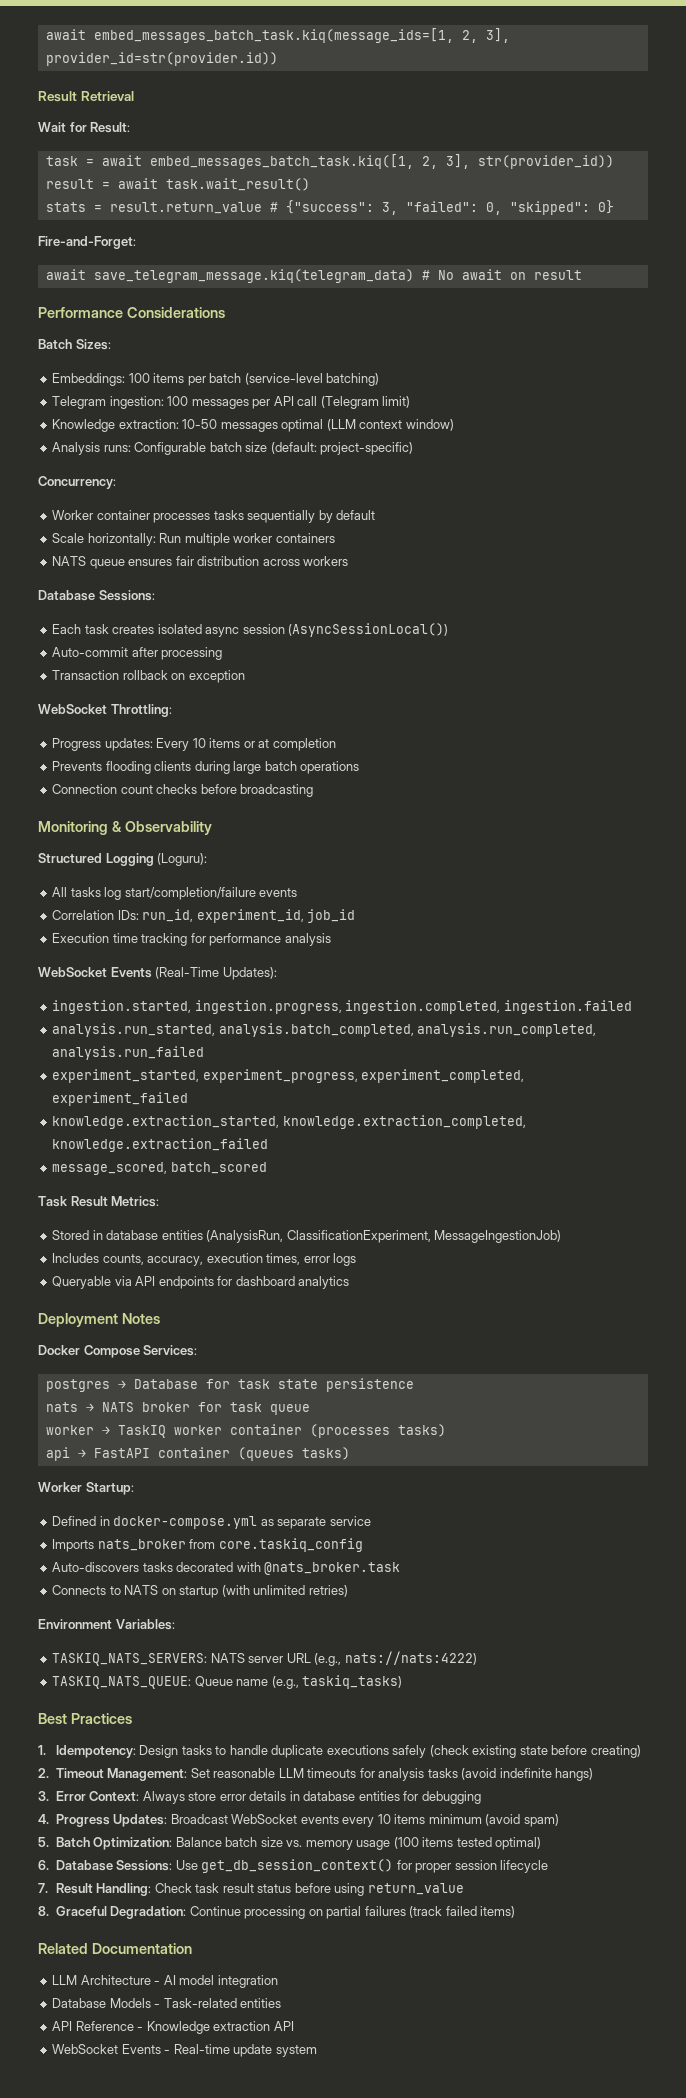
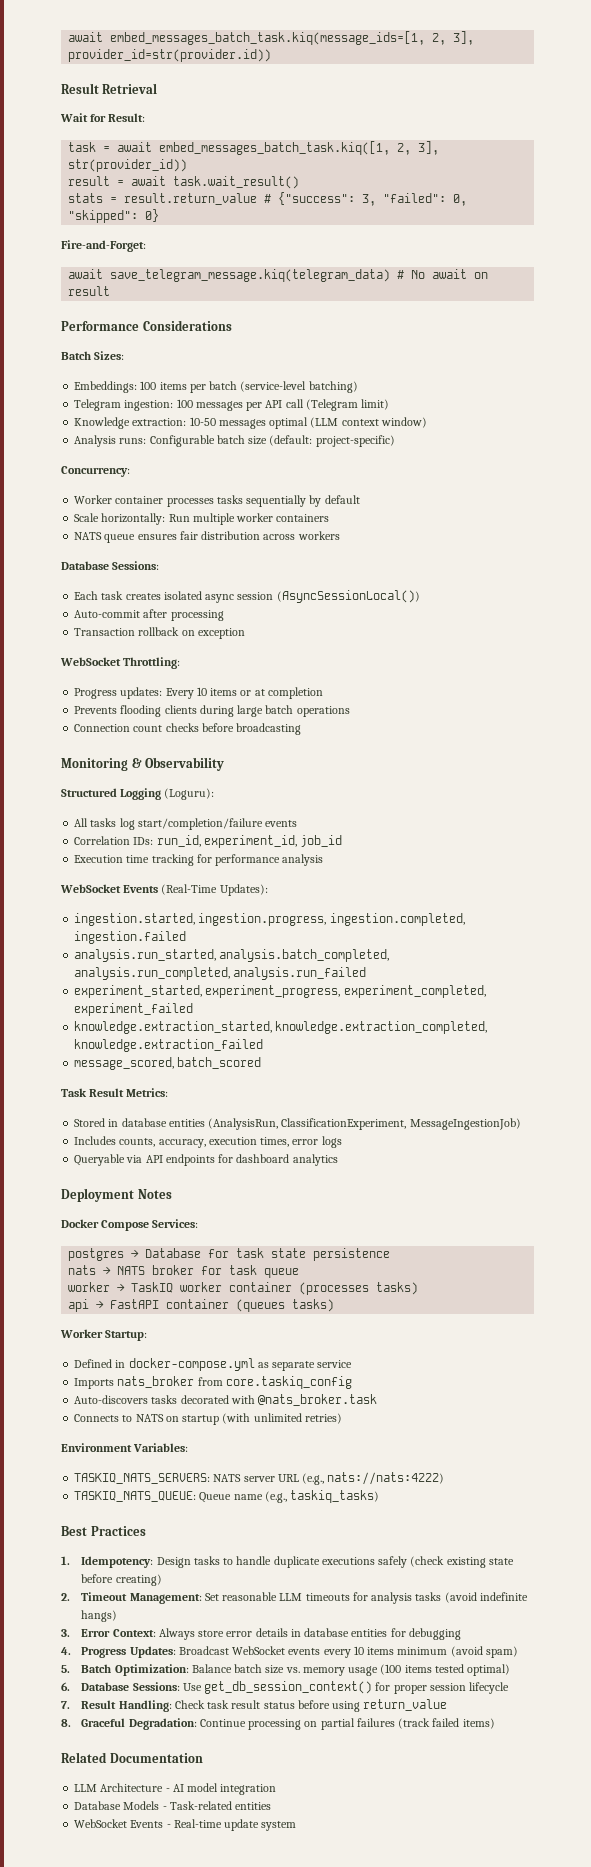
- API Reference - Knowledge extraction API

